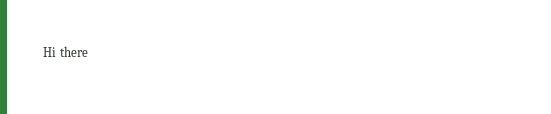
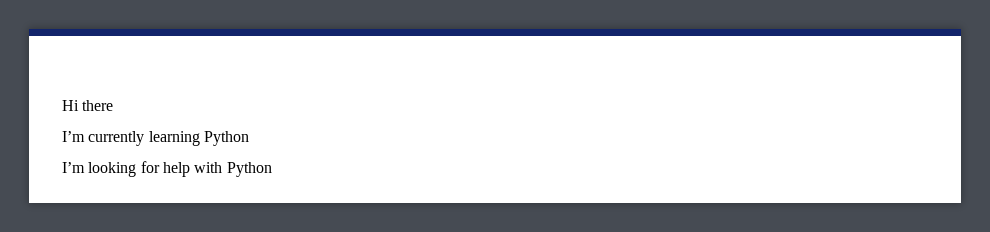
+ I’m currently learning Python
+ I’m looking for help with Python

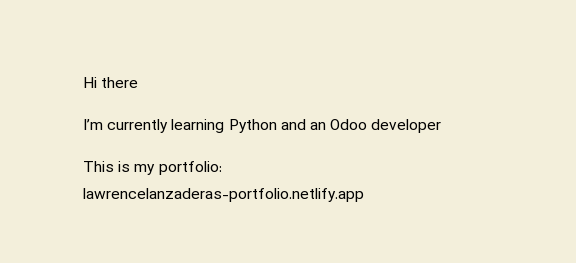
- I’m currently learning Python
- I’m looking for help with Python
+ I’m currently learning Python and an Odoo developer
+ This is my portfolio: lawrencelanzaderas-portfolio.netlify.app

